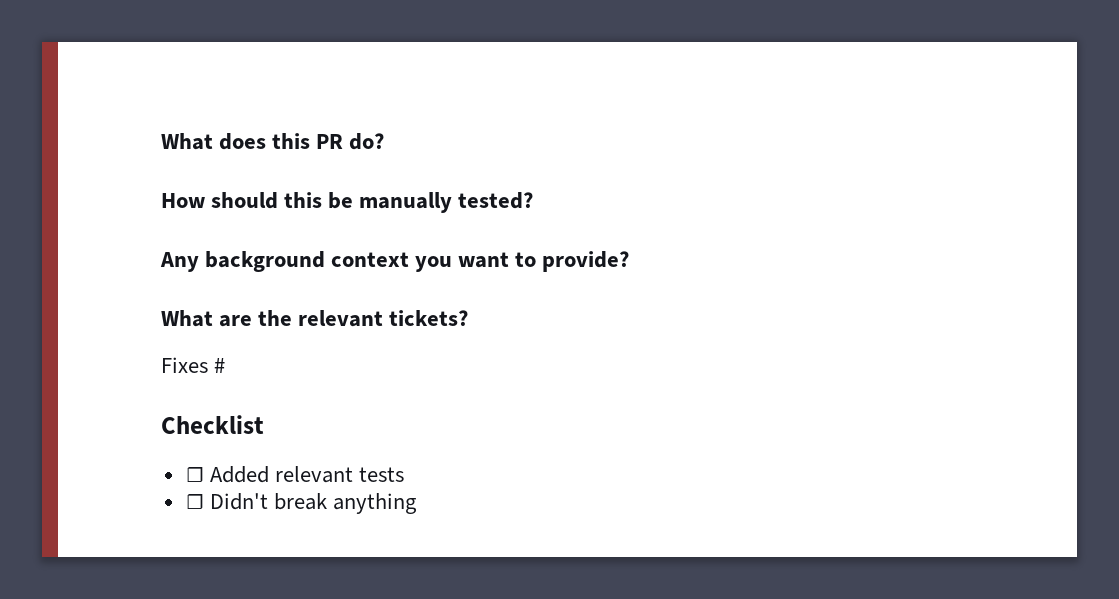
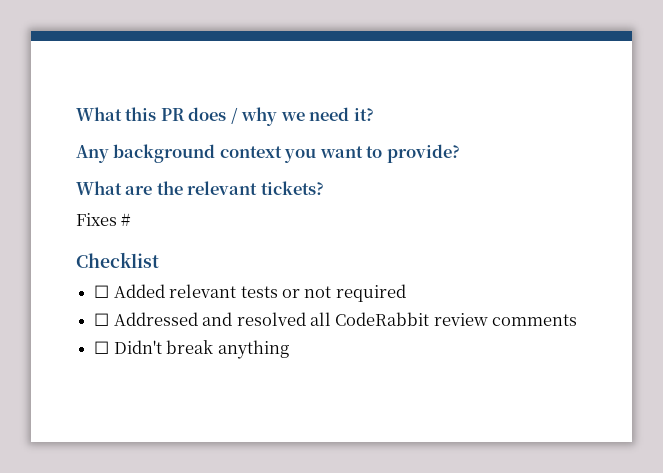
- What does this PR do?
- How should this be manually tested?
+ What this PR does / why we need it?
- ☐ Added relevant tests
+ ☐ Added relevant tests or not required
+ ☐ Addressed and resolved all CodeRabbit review comments

